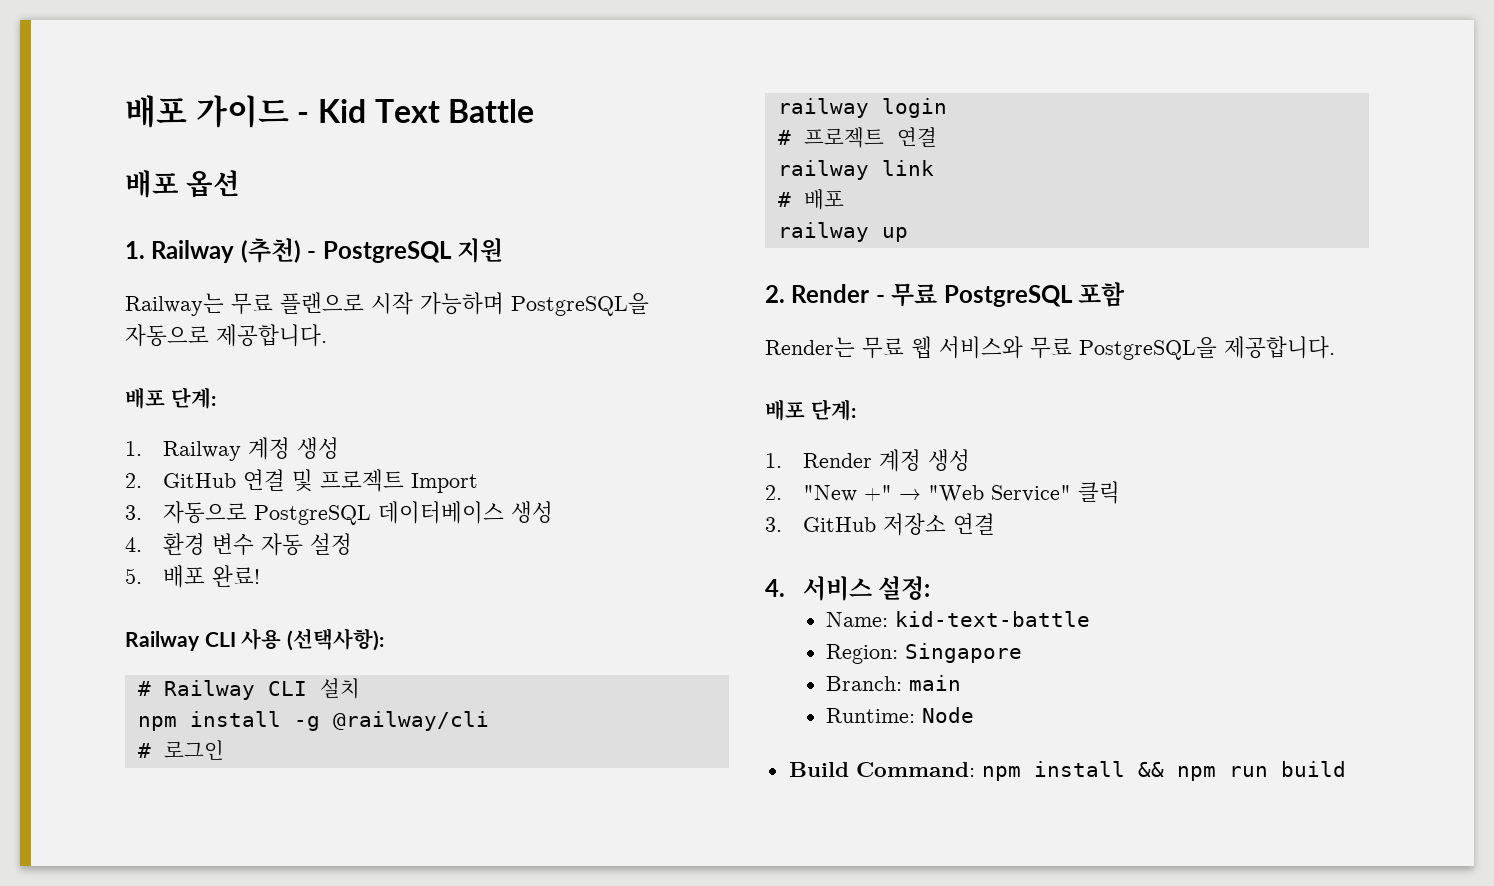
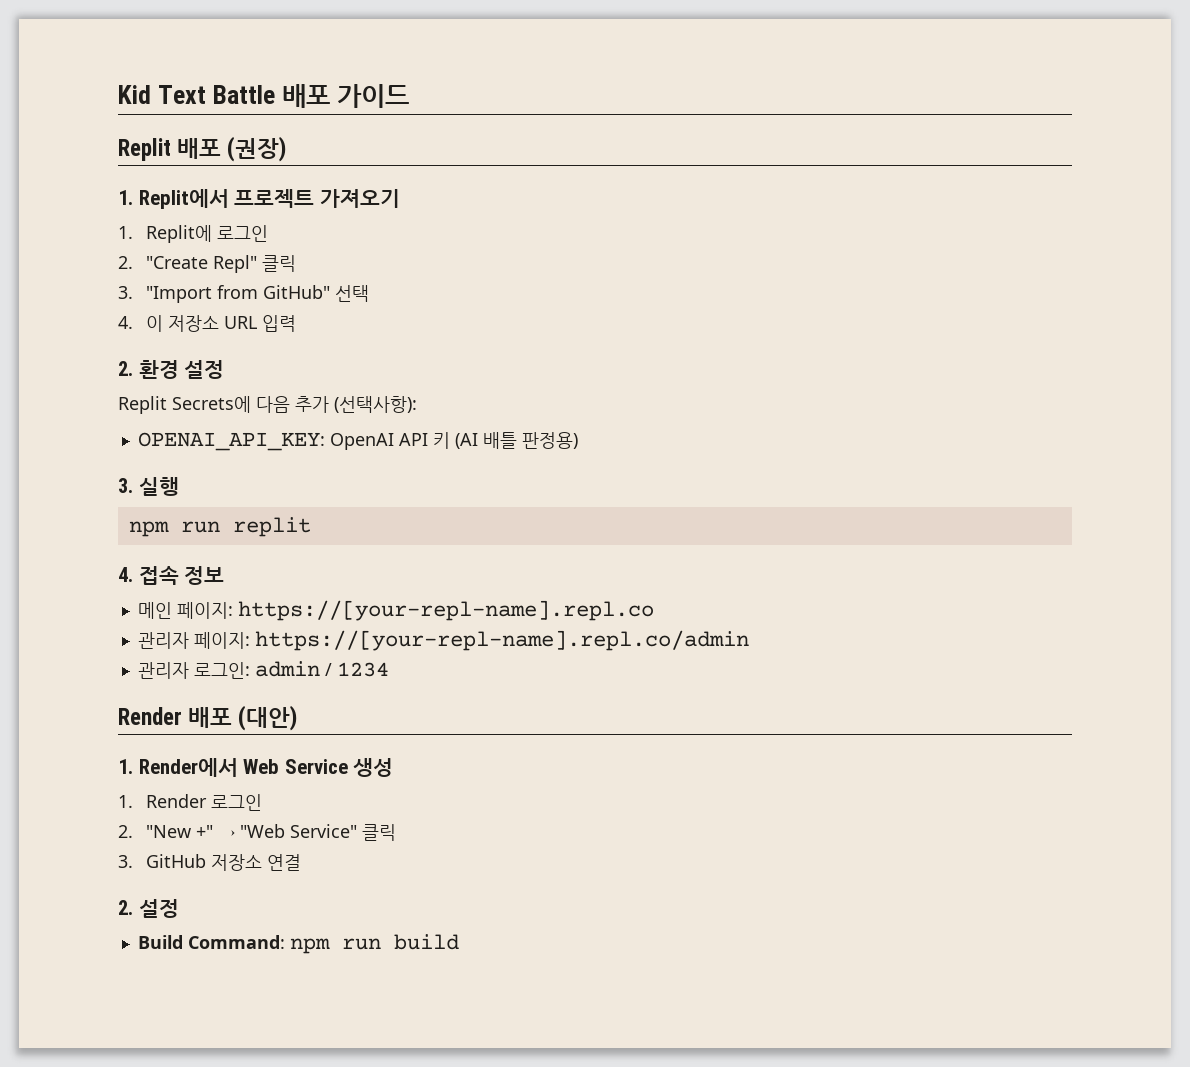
- 배포 가이드 - Kid Text Battle
- 배포 옵션
- 1. Railway (추천) - PostgreSQL 지원
- Railway는 무료 플랜으로 시작 가능하며 PostgreSQL을 자동으로 제공합니다.
- 배포 단계:
- 1. Railway 계정 생성
- 2. GitHub 연결 및 프로젝트 Import
- 3. 자동으로 PostgreSQL 데이터베이스 생성
- 4. 환경 변수 자동 설정
- 5. 배포 완료!
- Railway CLI 사용 (선택사항):
- # Railway CLI 설치
- npm install -g @railway/cli
- # 로그인
- railway login
- # 프로젝트 연결
- railway link
- # 배포
- railway up
- 2. Render - 무료 PostgreSQL 포함
- Render는 무료 웹 서비스와 무료 PostgreSQL을 제공합니다.
- 배포 단계:
- 1. Render 계정 생성
+ Kid Text Battle 배포 가이드
+ Replit 배포 (권장)
+ 1. Replit에서 프로젝트 가져오기
+ 1. Replit에 로그인
+ 2. "Create Repl" 클릭
+ 3. "Import from GitHub" 선택
+ 4. 이 저장소 URL 입력
+ 2. 환경 설정
+ Replit Secrets에 다음 추가 (선택사항):
+ OPENAI_API_KEY: OpenAI API 키 (AI 배틀 판정용)
+ 3. 실행
+ npm run replit
+ 4. 접속 정보
+ 메인 페이지: https://[your-repl-name].repl.co
+ 관리자 페이지: https://[your-repl-name].repl.co/admin
+ 관리자 로그인: admin / 1234
+ Render 배포 (대안)
+ 1. Render에서 Web Service 생성
+ 1. Render 로그인
- 4. 서비스 설정:
- Name: kid-text-battle
- Region: Singapore
- Branch: main
- Runtime: Node
+ 2. 설정
- Build Command: npm install && npm run build
+ Build Command: npm run build

